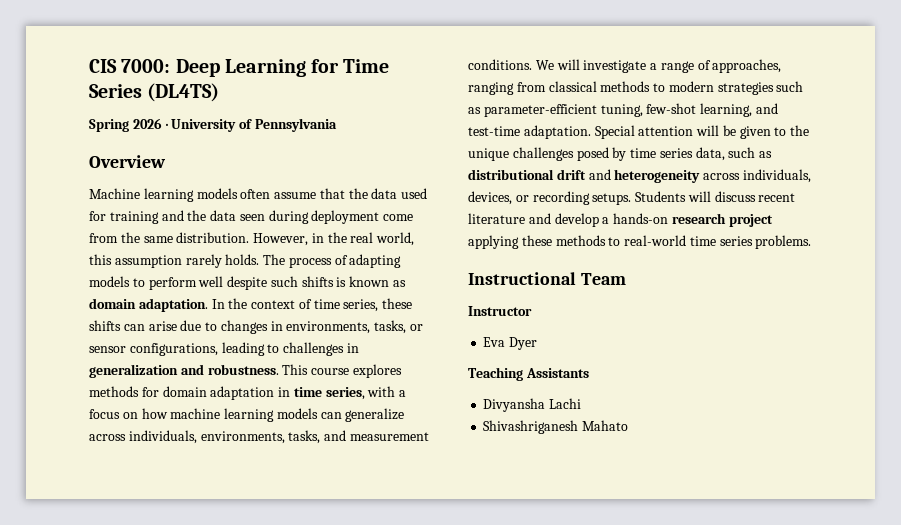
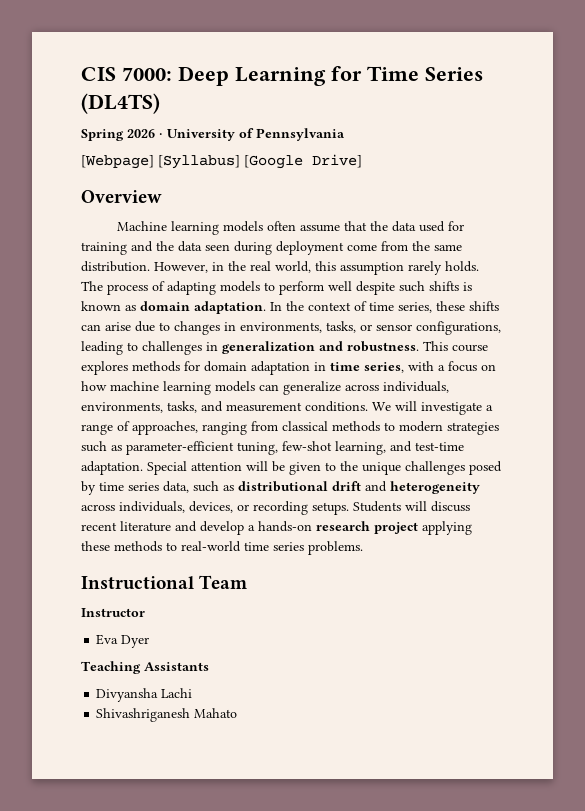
+ [Webpage] [Syllabus] [Google Drive]

